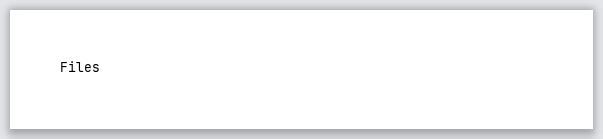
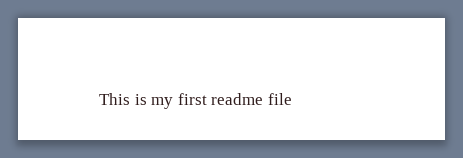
- Files
+ This is my first readme file

